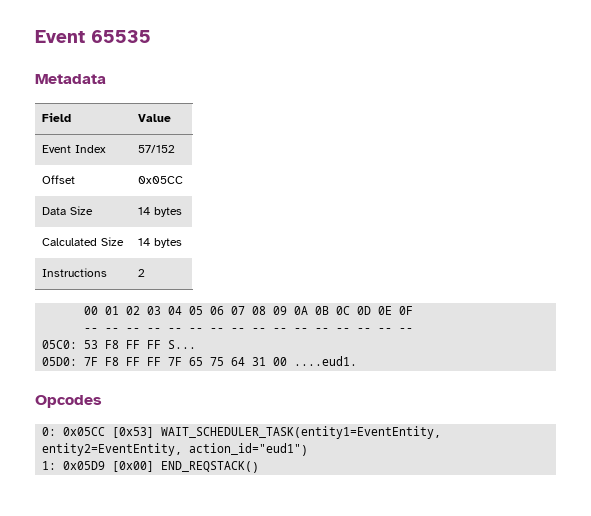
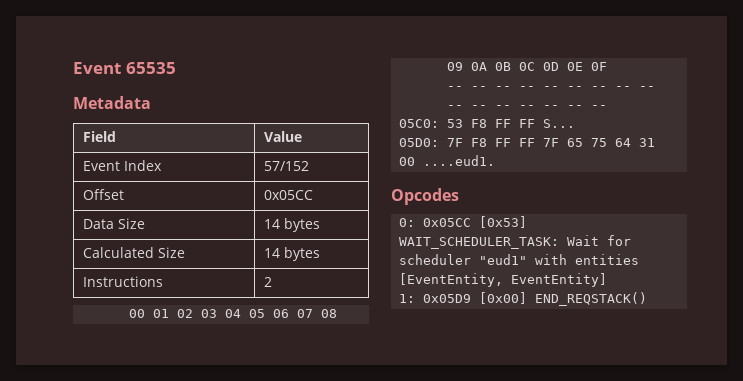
- 0: 0x05CC [0x53] WAIT_SCHEDULER_TASK(entity1=EventEntity, entity2=EventEntity, action_id="eud1")
+ 0: 0x05CC [0x53] WAIT_SCHEDULER_TASK: Wait for scheduler "eud1" with entities [EventEntity, EventEntity]

